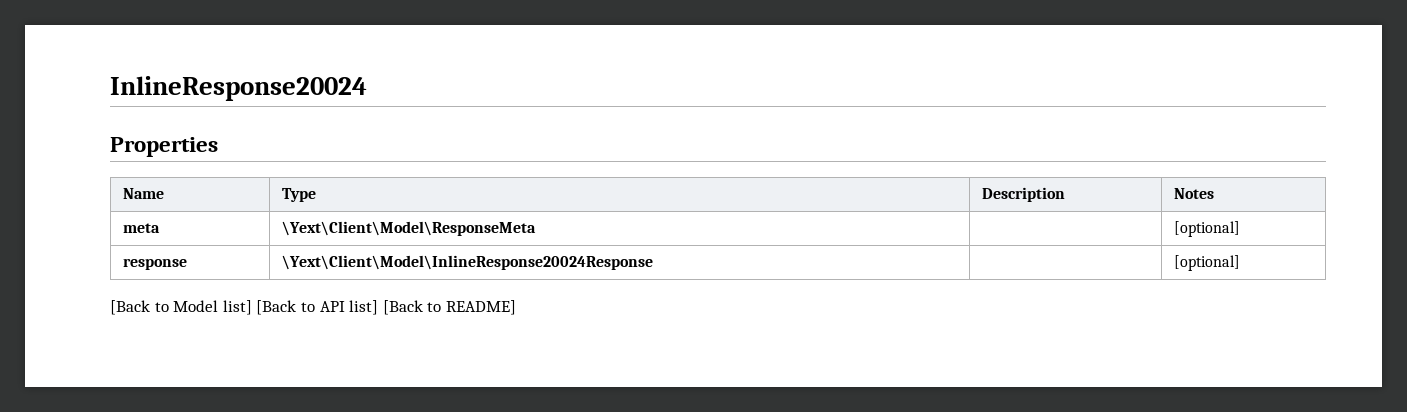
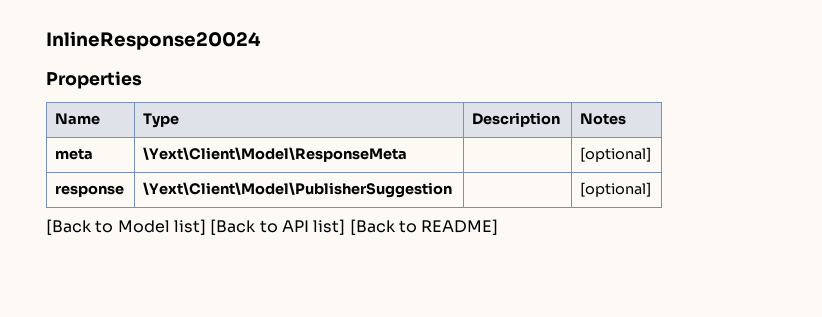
- response | \Yext\Client\Model\InlineResponse20024Response | | [optional]
+ response | \Yext\Client\Model\PublisherSuggestion | | [optional]

